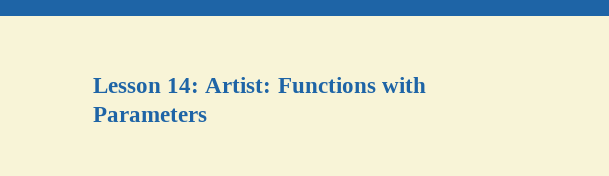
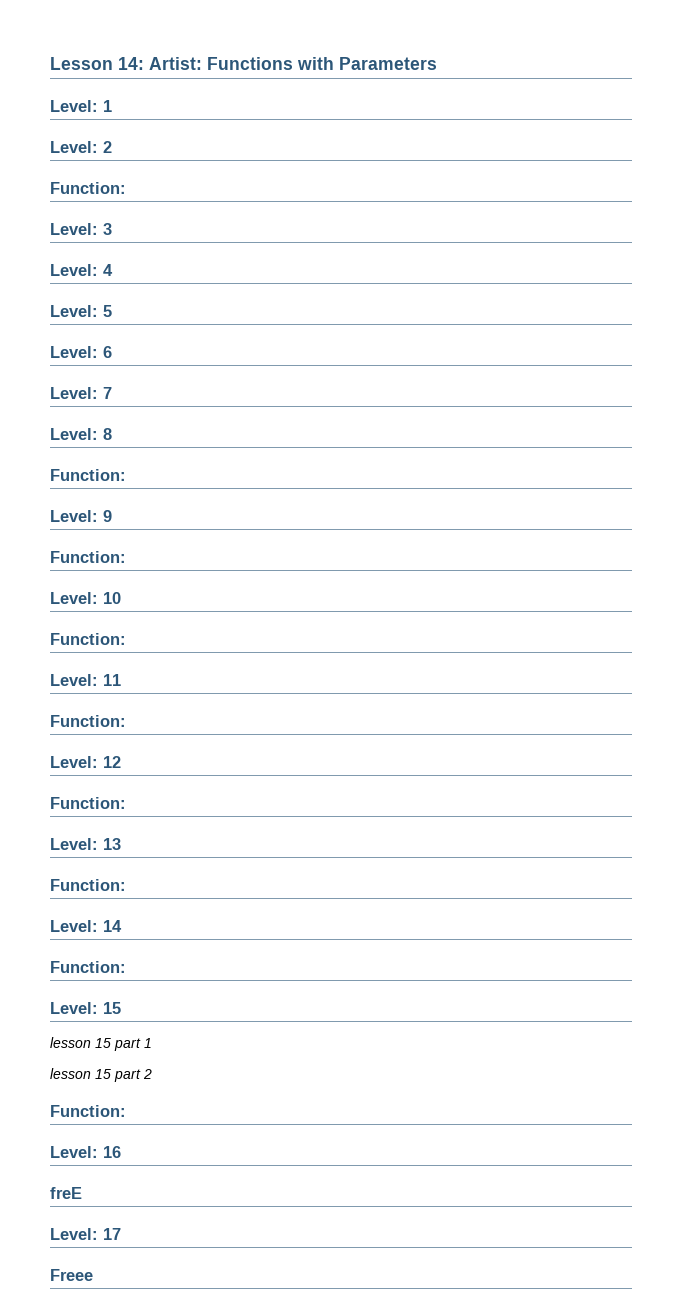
+ Level: 1
+ Level: 2
+ Function:
+ Level: 3
+ Level: 4
+ Level: 5
+ Level: 6
+ Level: 7
+ Level: 8
+ Function:
+ Level: 9
+ Function:
+ Level: 10
+ Function:
+ Level: 11
+ Function:
+ Level: 12
+ Function:
+ Level: 13
+ Function:
+ Level: 14
+ Function:
+ Level: 15
+ lesson 15 part 1
+ lesson 15 part 2
+ Function:
+ Level: 16
+ freE
+ Level: 17
+ Freee

